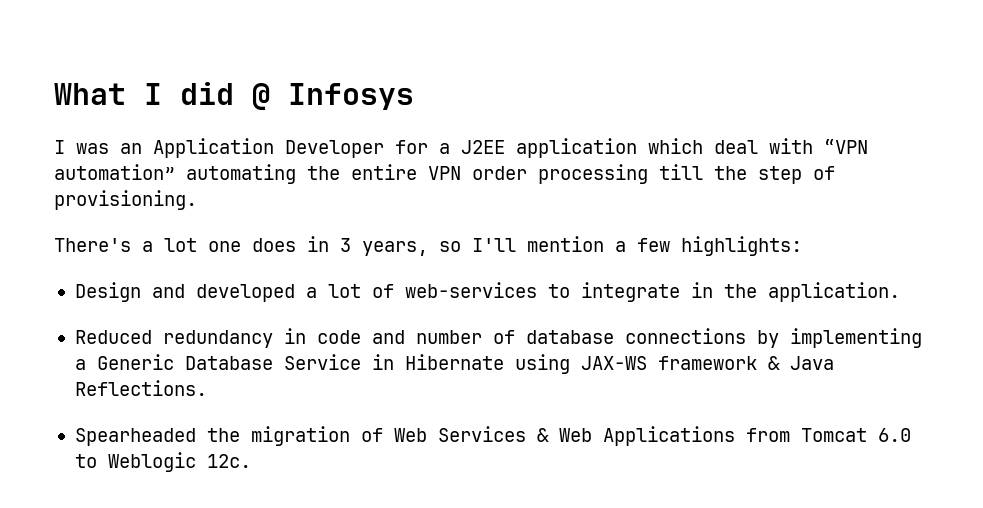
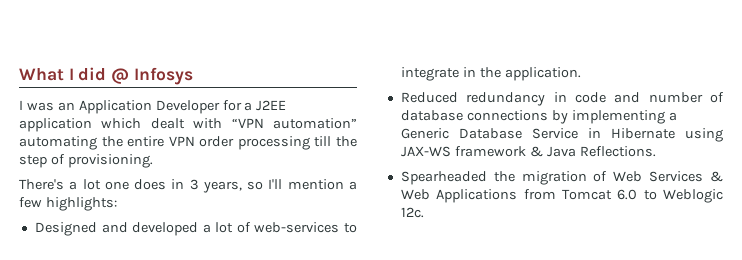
- I was an Application Developer for a J2EE application which deal with “VPN automation” automating the entire VPN order processing till the step of provisioning.
+ I was an Application Developer for a J2EE application which dealt with “VPN automation” automating the entire VPN order processing till the step of provisioning.
- Design and developed a lot of web-services to integrate in the application.
+ Designed and developed a lot of web-services to integrate in the application.

